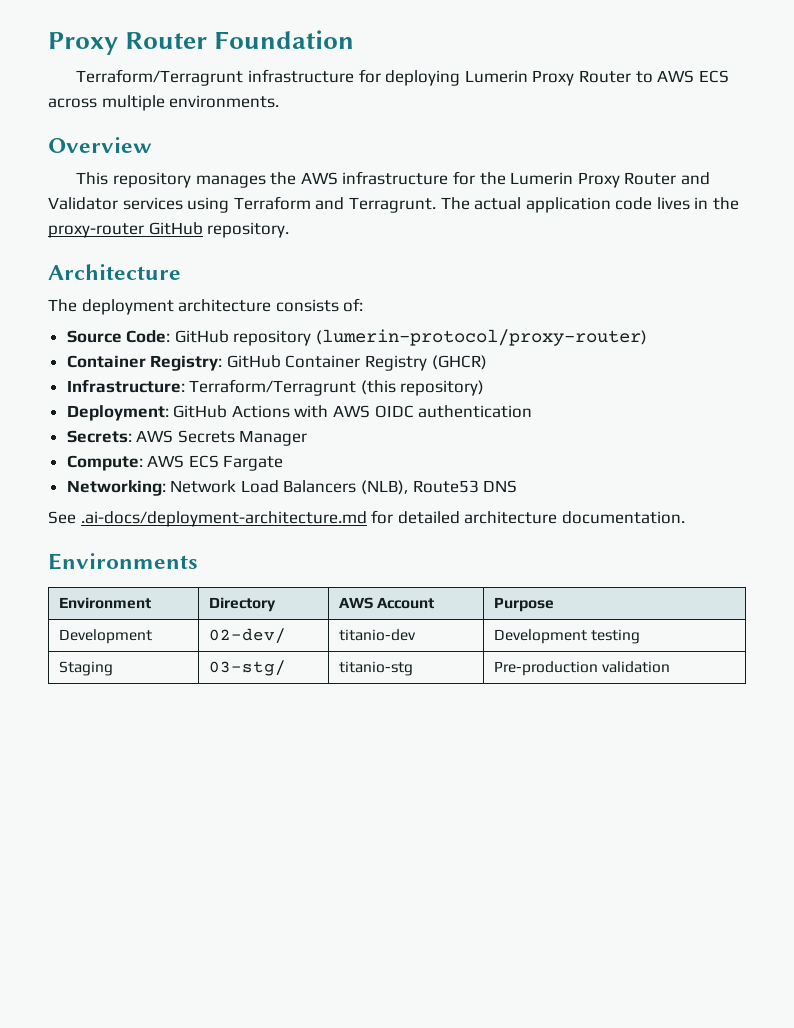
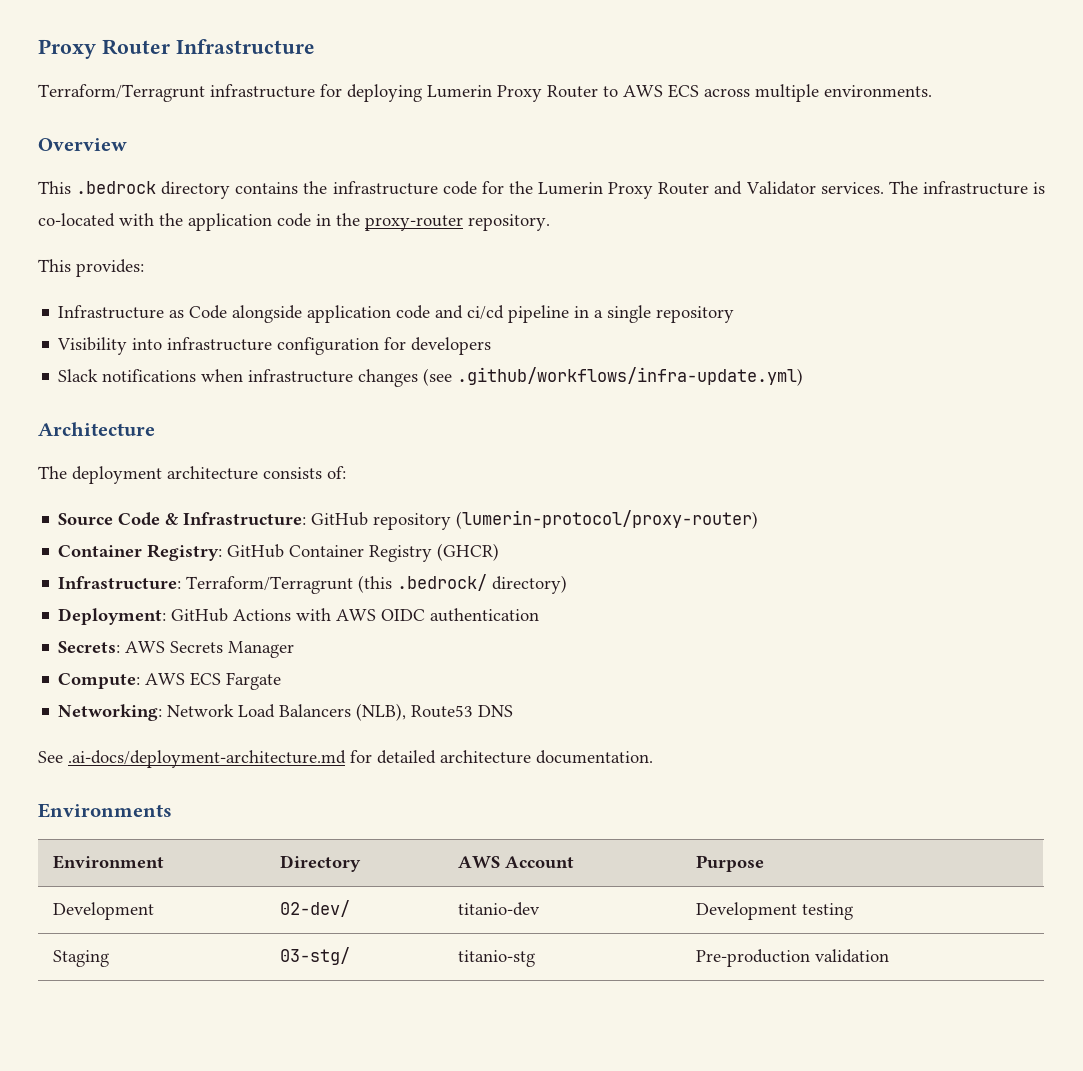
- Proxy Router Foundation
+ Proxy Router Infrastructure
- This repository manages the AWS infrastructure for the Lumerin Proxy Router and Validator services using Terraform and Terragrunt. The actual application code lives in the proxy-router GitHub repository.
+ This .bedrock directory contains the infrastructure code for the Lumerin Proxy Router and Validator services. The infrastructure is co-located with the application code in the proxy-router repository.
+ This provides:
+ Infrastructure as Code alongside application code and ci/cd pipeline in a single repository
+ Visibility into infrastructure configuration for developers
+ Slack notifications when infrastructure changes (see .github/workflows/infra-update.yml)
- Source Code: GitHub repository (lumerin-protocol/proxy-router)
+ Source Code & Infrastructure: GitHub repository (lumerin-protocol/proxy-router)
- Infrastructure: Terraform/Terragrunt (this repository)
+ Infrastructure: Terraform/Terragrunt (this .bedrock/ directory)

